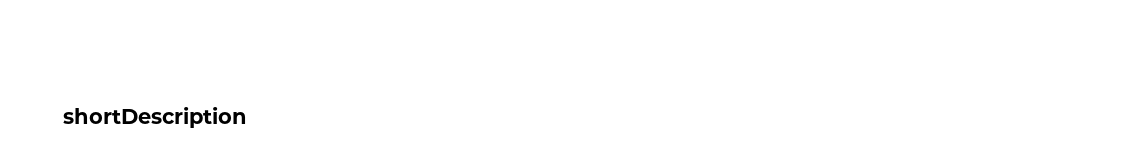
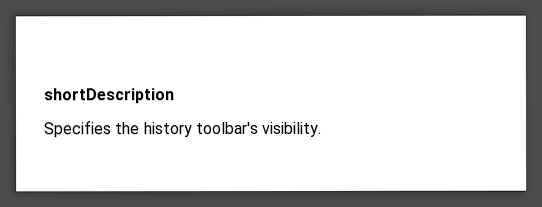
+ Specifies the history toolbar's visibility.

